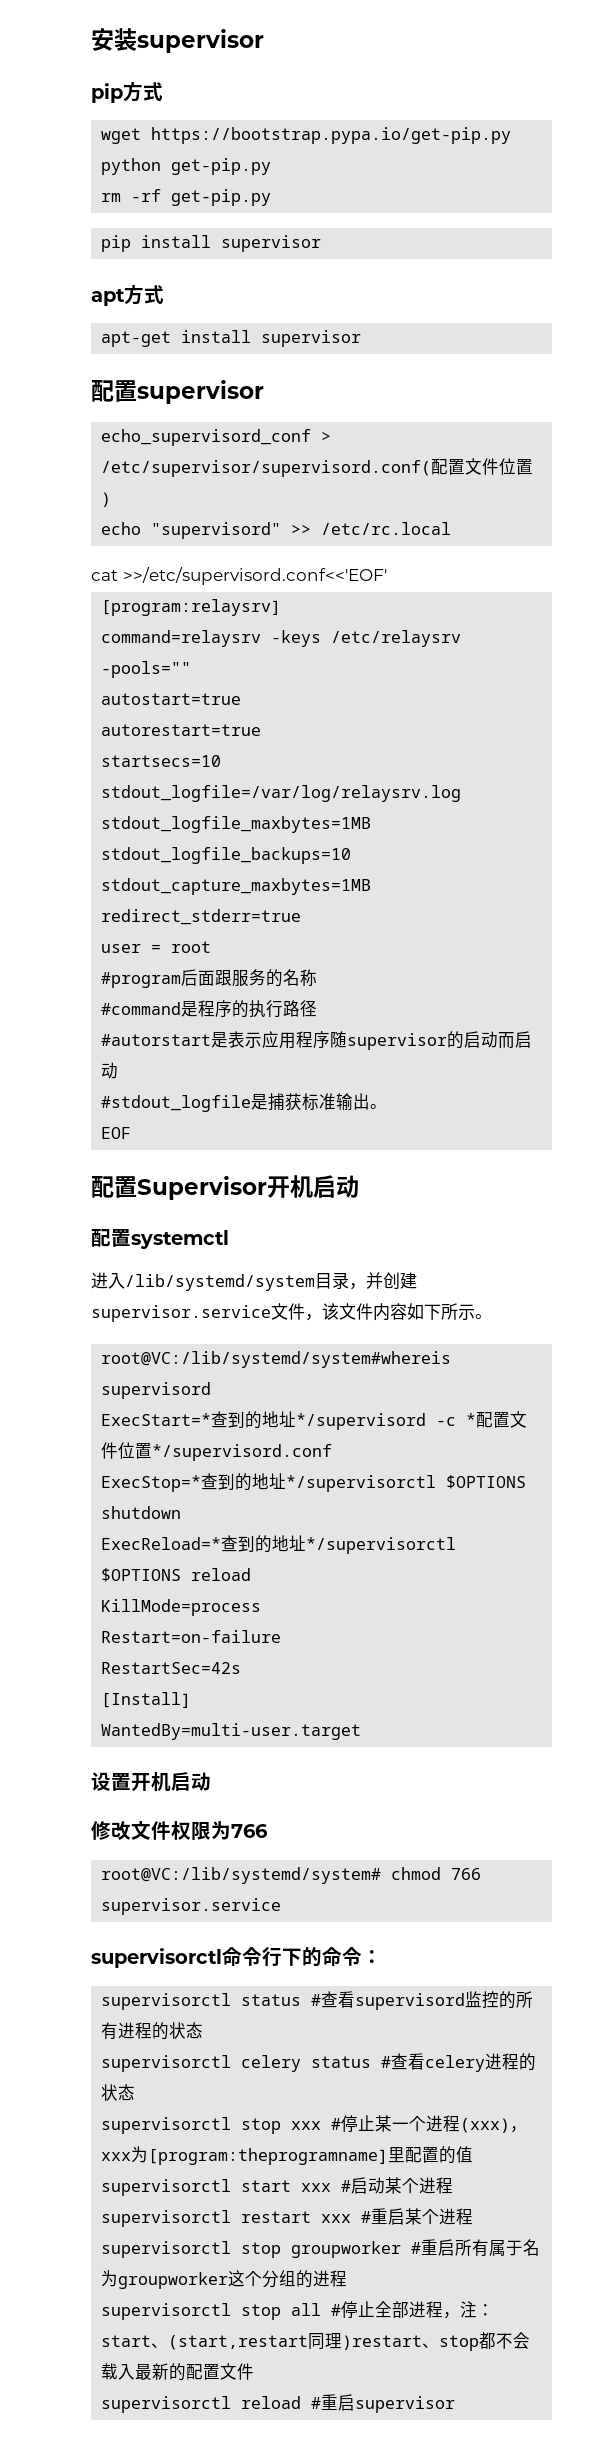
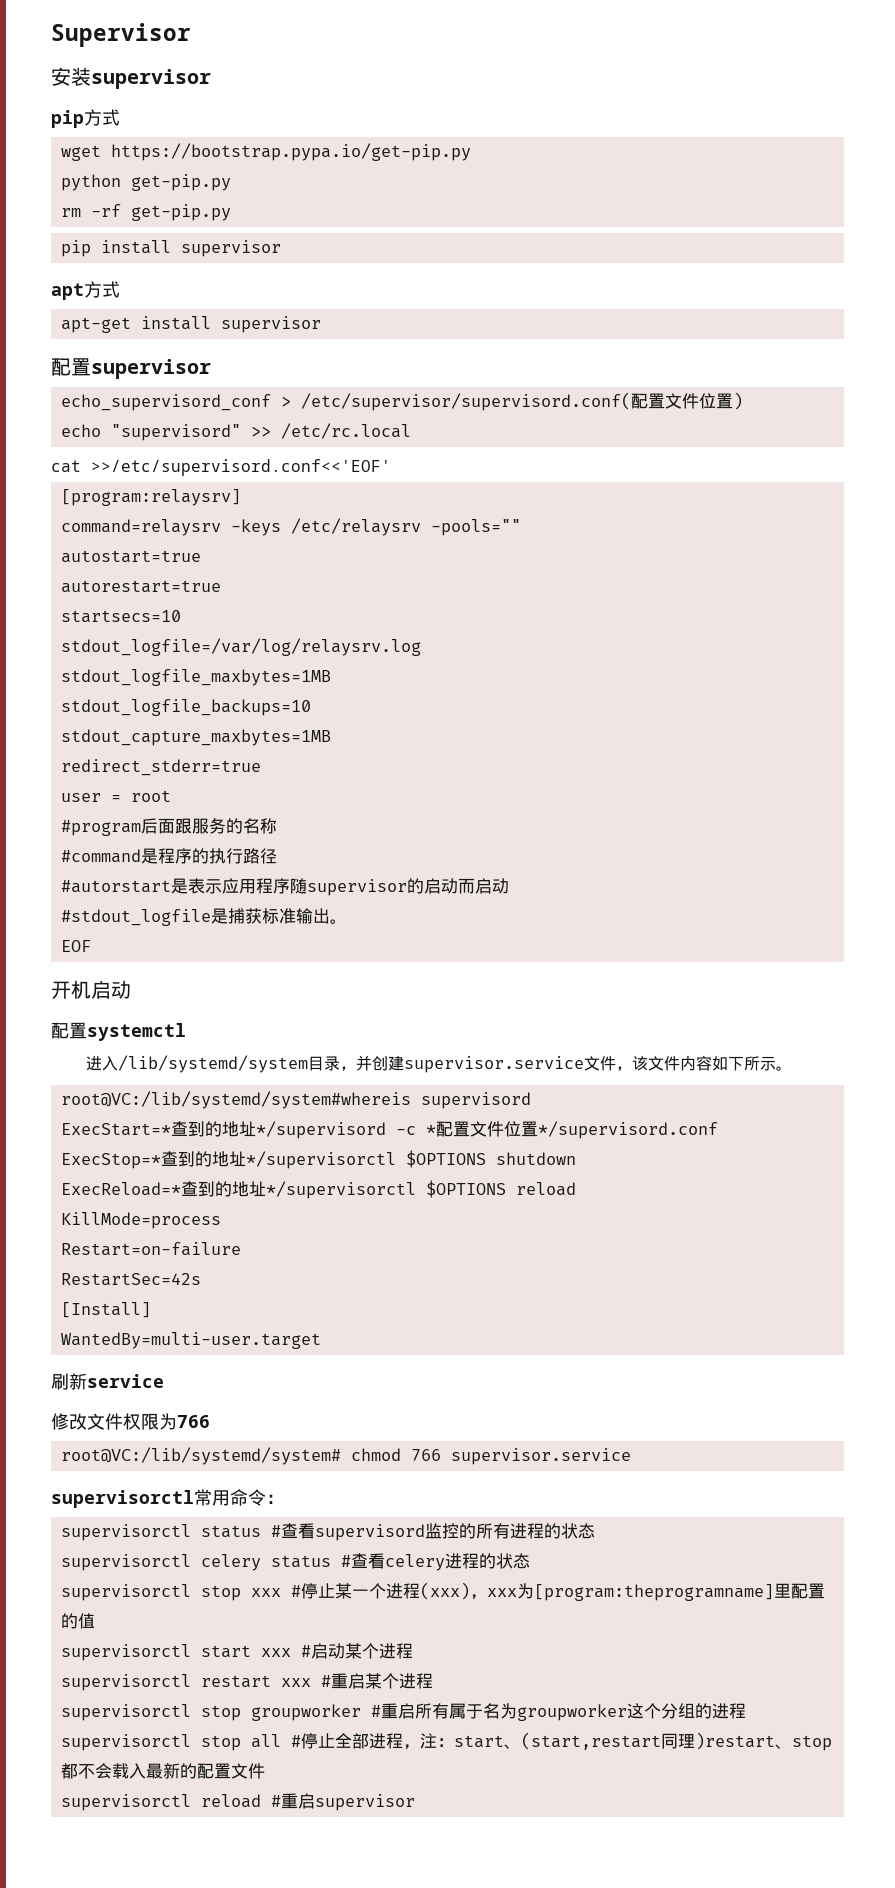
+ Supervisor
- 配置Supervisor开机启动
+ 开机启动
- 设置开机启动
+ 刷新service
- supervisorctl命令行下的命令：
+ supervisorctl常用命令：

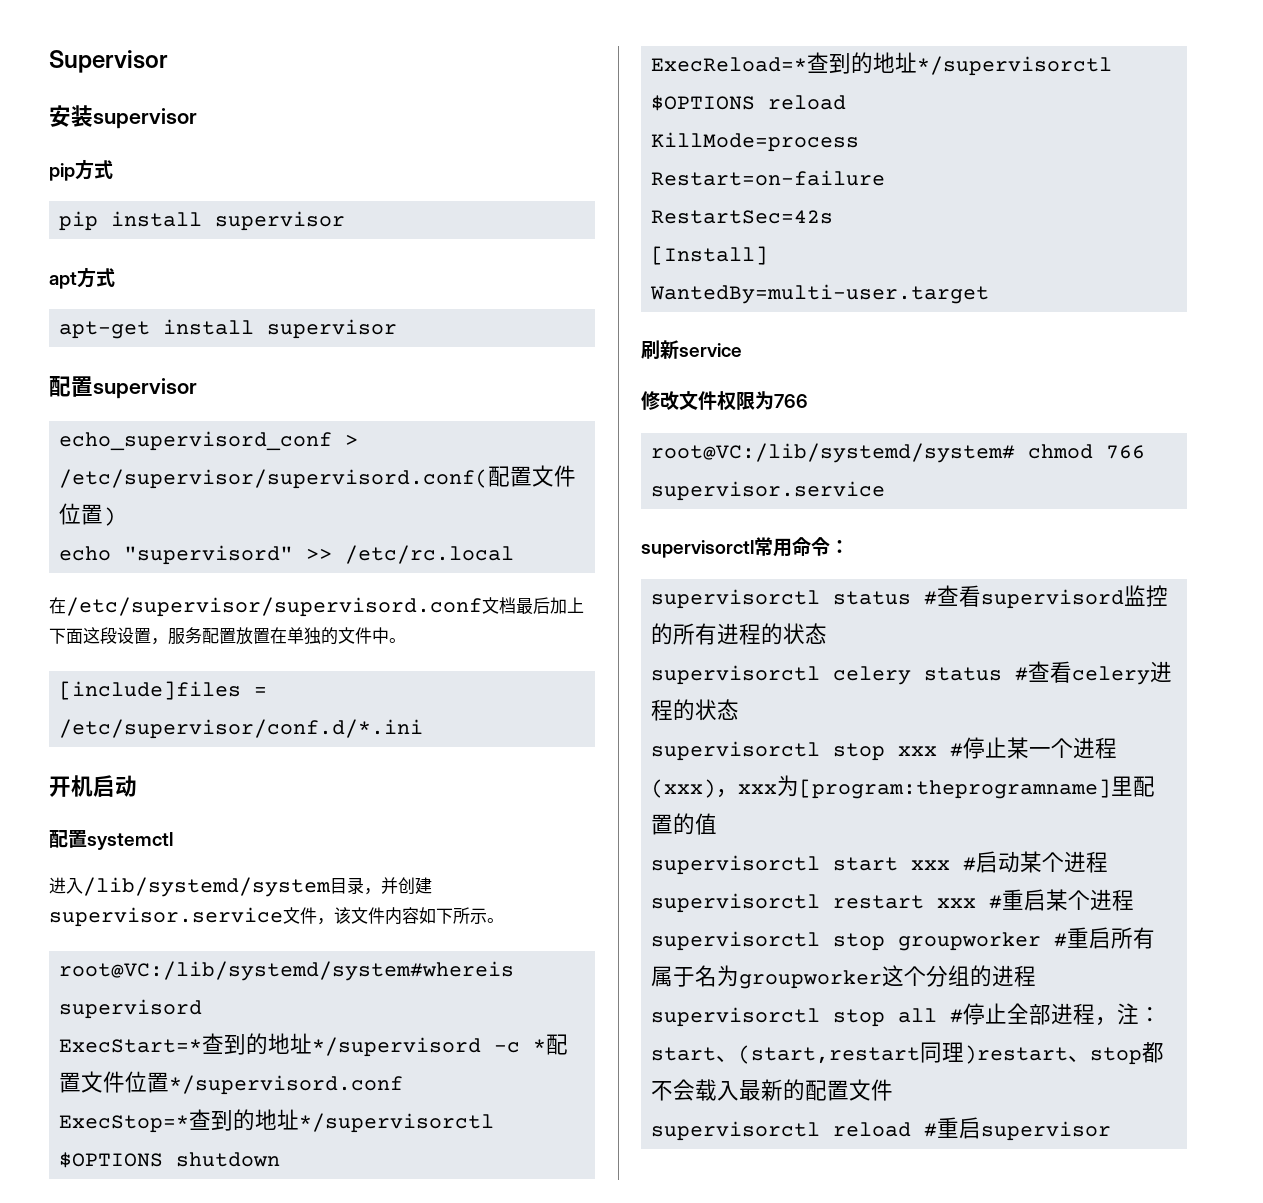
- wget https://bootstrap.pypa.io/get-pip.py
- python get-pip.py
- rm -rf get-pip.py
- cat >>/etc/supervisord.conf<<'EOF'
- [program:relaysrv]
- command=relaysrv -keys /etc/relaysrv -pools=""
- autostart=true
- autorestart=true
- startsecs=10
- stdout_logfile=/var/log/relaysrv.log
- stdout_logfile_maxbytes=1MB
- stdout_logfile_backups=10
- stdout_capture_maxbytes=1MB
- redirect_stderr=true
- user = root
- #program后面跟服务的名称
- #command是程序的执行路径
- #autorstart是表示应用程序随supervisor的启动而启动
- #stdout_logfile是捕获标准输出。
- EOF
+ 在/etc/supervisor/supervisord.conf文档最后加上下面这段设置，服务配置放置在单独的文件中。
+ [include]files = /etc/supervisor/conf.d/*.ini

